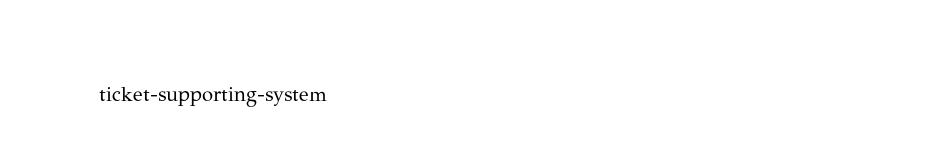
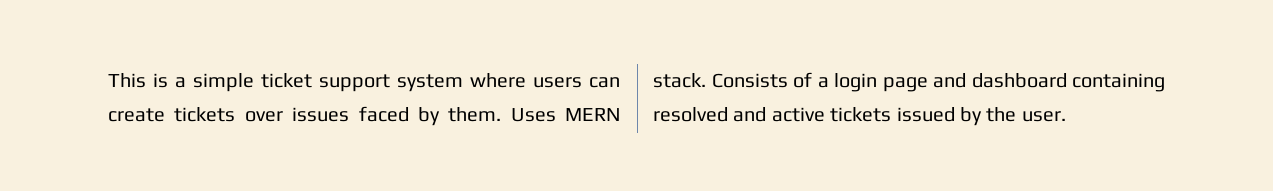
- ticket-supporting-system
+ This is a simple ticket support system where users can create tickets over issues faced by them. Uses MERN stack. Consists of a login page and dashboard containing resolved and active tickets issued by the user.

